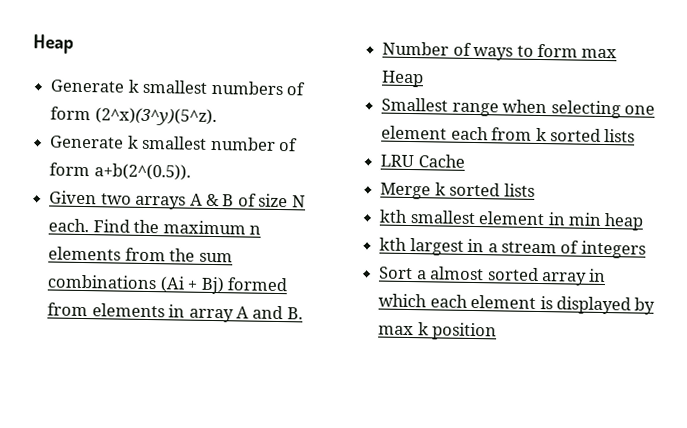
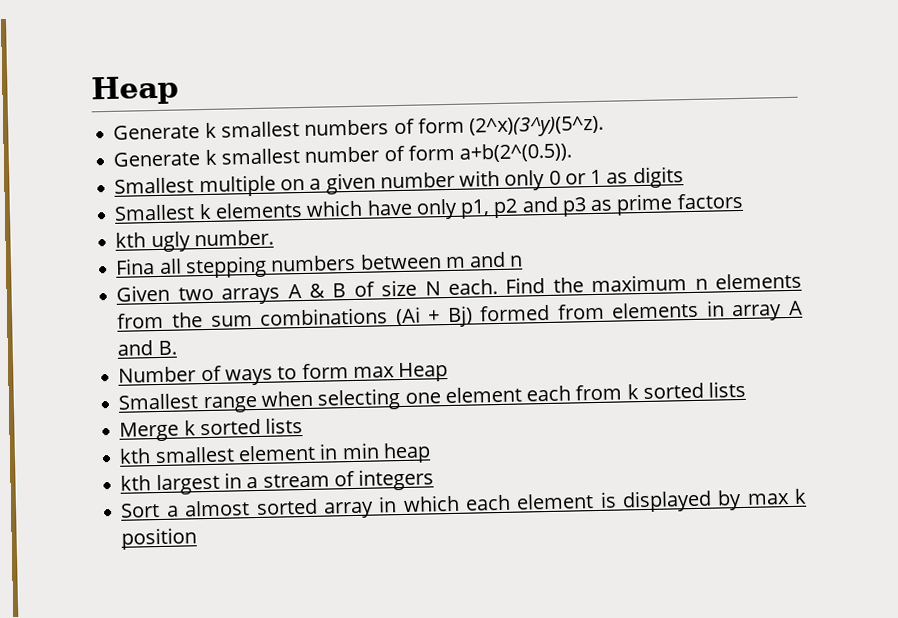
+ Smallest multiple on a given number with only 0 or 1 as digits
+ Smallest k elements which have only p1, p2 and p3 as prime factors
+ kth ugly number.
+ Fina all stepping numbers between m and n
- LRU Cache

